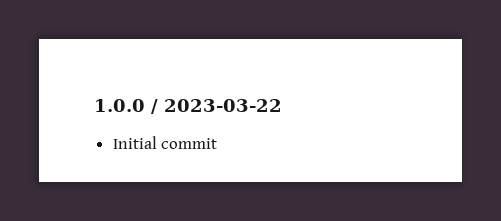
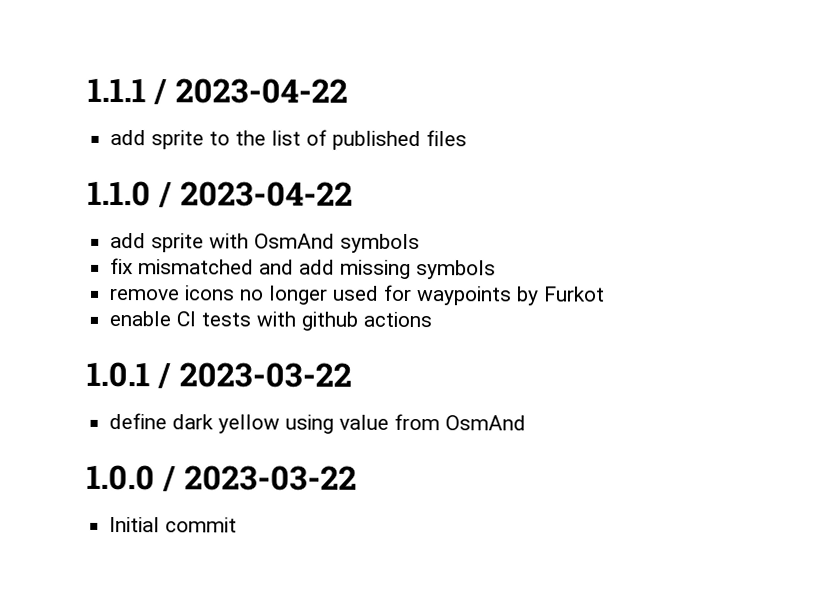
+ 1.1.1 / 2023-04-22
+ add sprite to the list of published files
+ 1.1.0 / 2023-04-22
+ add sprite with OsmAnd symbols
+ fix mismatched and add missing symbols
+ remove icons no longer used for waypoints by Furkot
+ enable CI tests with github actions
+ 1.0.1 / 2023-03-22
+ define dark yellow using value from OsmAnd

